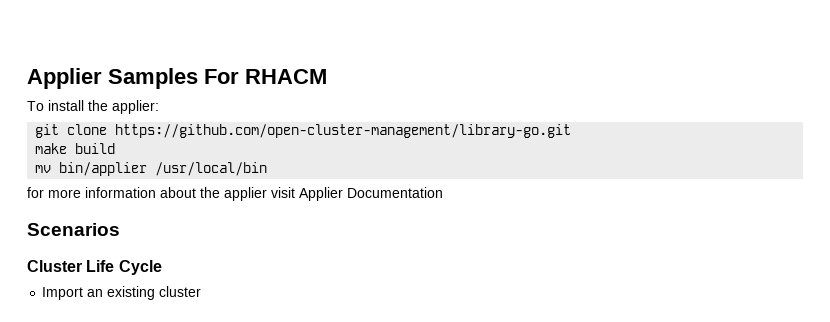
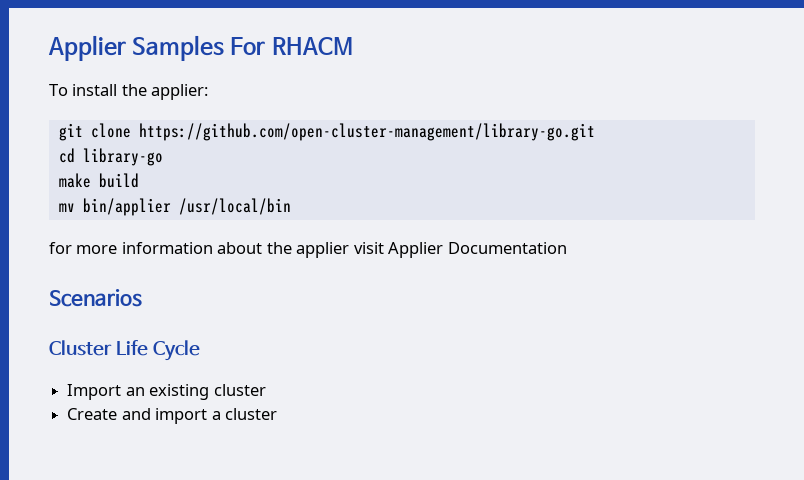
+ cd library-go
+ Create and import a cluster

